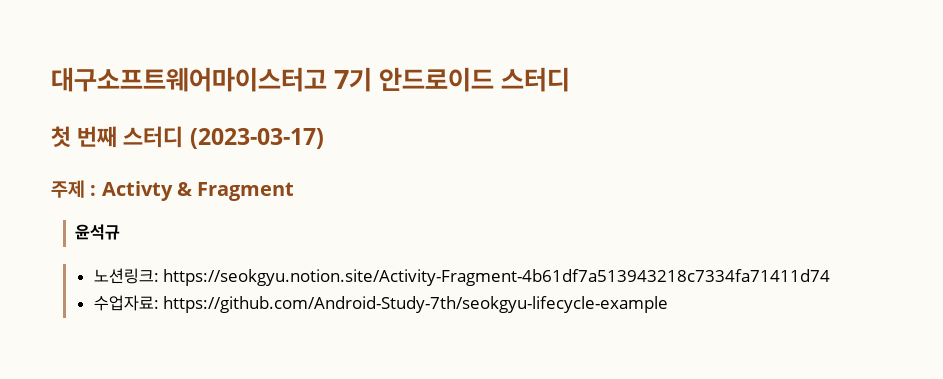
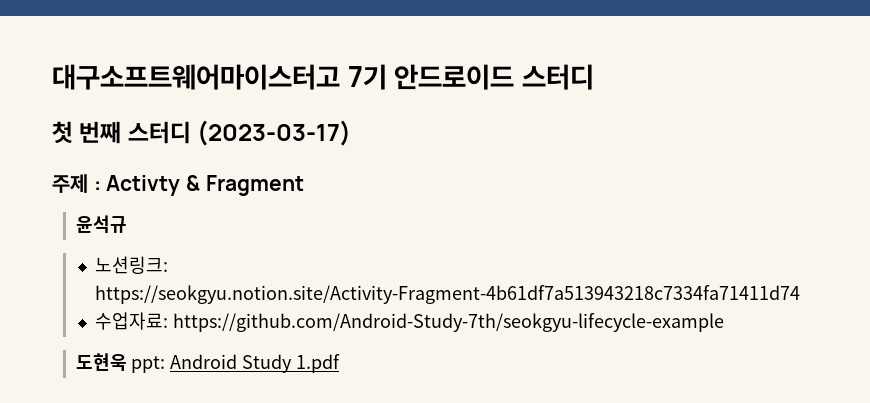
+ 도현욱 ppt: Android Study 1.pdf

